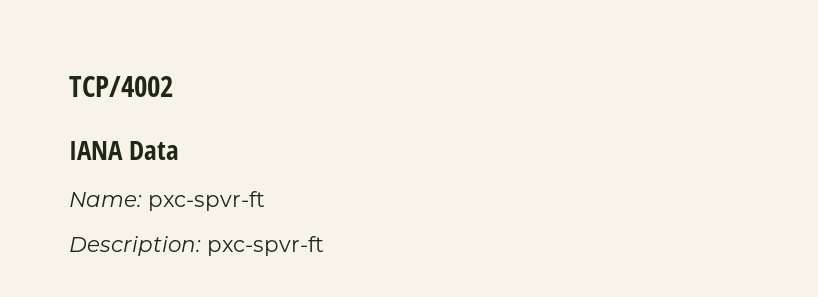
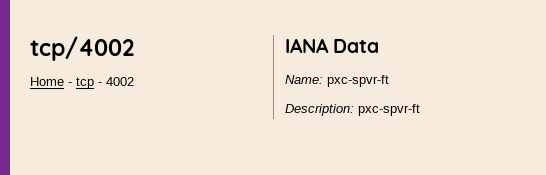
- TCP/4002
+ tcp/4002
+ Home - tcp - 4002

